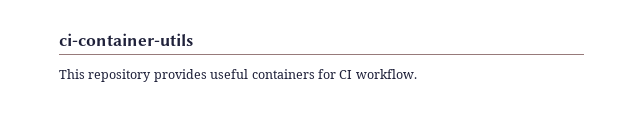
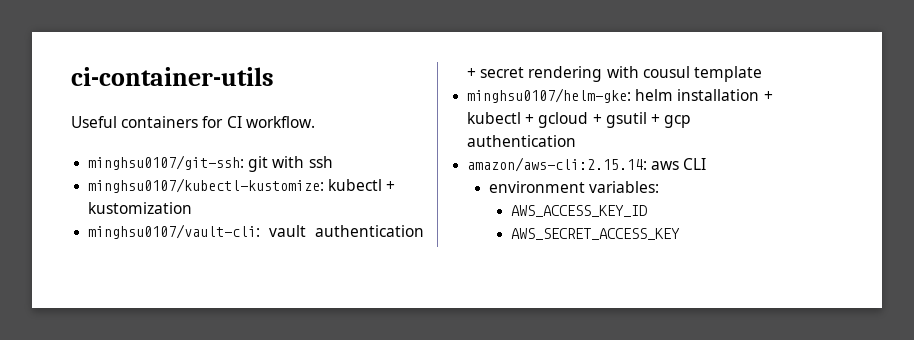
- This repository provides useful containers for CI workflow.
+ Useful containers for CI workflow.
+ minghsu0107/git-ssh: git with ssh
+ minghsu0107/kubectl-kustomize: kubectl + kustomization
+ minghsu0107/vault-cli: vault authentication + secret rendering with cousul template
+ minghsu0107/helm-gke: helm installation + kubectl + gcloud + gsutil + gcp authentication
+ amazon/aws-cli:2.15.14: aws CLI
+ environment variables:
+ AWS_ACCESS_KEY_ID
+ AWS_SECRET_ACCESS_KEY

